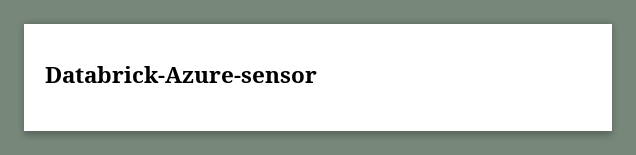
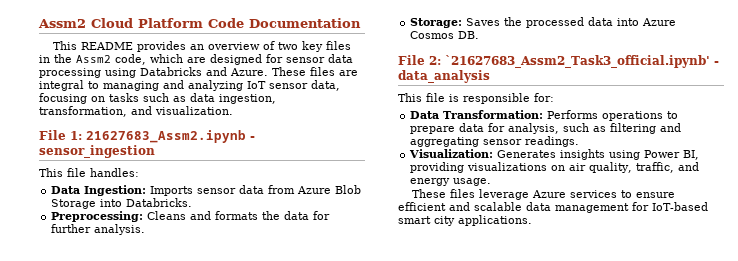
- Databrick-Azure-sensor
+ Assm2 Cloud Platform Code Documentation
+ This README provides an overview of two key files in the Assm2 code, which are designed for sensor data processing using Databricks and Azure. These files are integral to managing and analyzing IoT sensor data, focusing on tasks such as data ingestion, transformation, and visualization.
+ File 1: 21627683_Assm2.ipynb - sensor_ingestion
+ This file handles:
+ Data Ingestion: Imports sensor data from Azure Blob Storage into Databricks.
+ Preprocessing: Cleans and formats the data for further analysis.
+ Storage: Saves the processed data into Azure Cosmos DB.
+ File 2: `21627683_Assm2_Task3_official.ipynb' - data_analysis
+ This file is responsible for:
+ Data Transformation: Performs operations to prepare data for analysis, such as filtering and aggregating sensor readings.
+ Visualization: Generates insights using Power BI, providing visualizations on air quality, traffic, and energy usage.
+ These files leverage Azure services to ensure efficient and scalable data management for IoT-based smart city applications.

